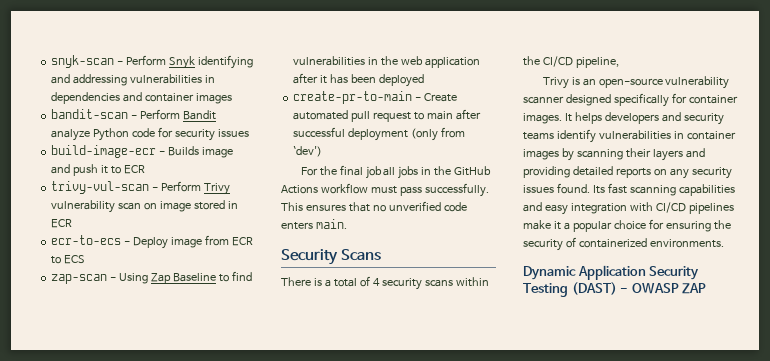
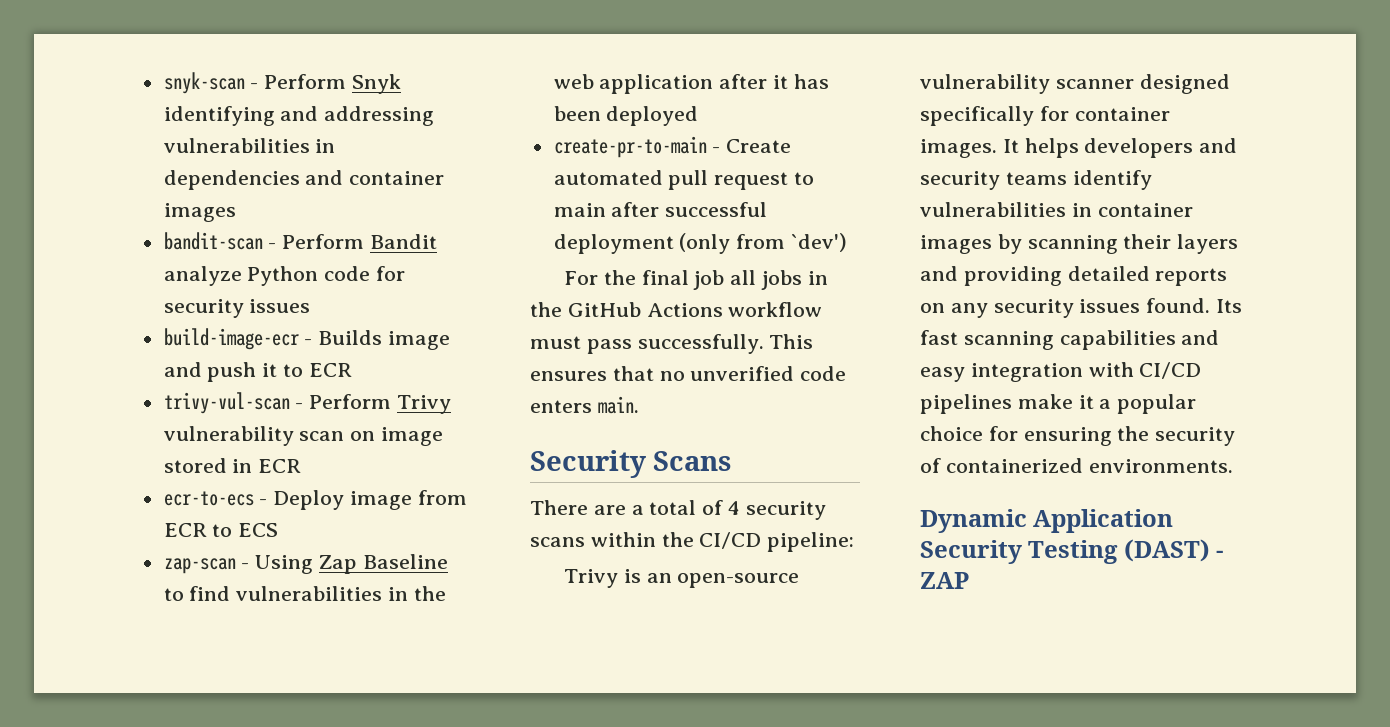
- There is a total of 4 security scans within the CI/CD pipeline,
+ There are a total of 4 security scans within the CI/CD pipeline:
- Dynamic Application Security Testing (DAST) - OWASP ZAP
+ Dynamic Application Security Testing (DAST) - ZAP

